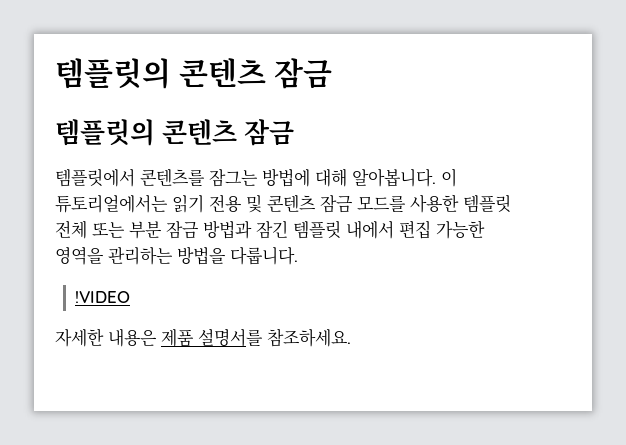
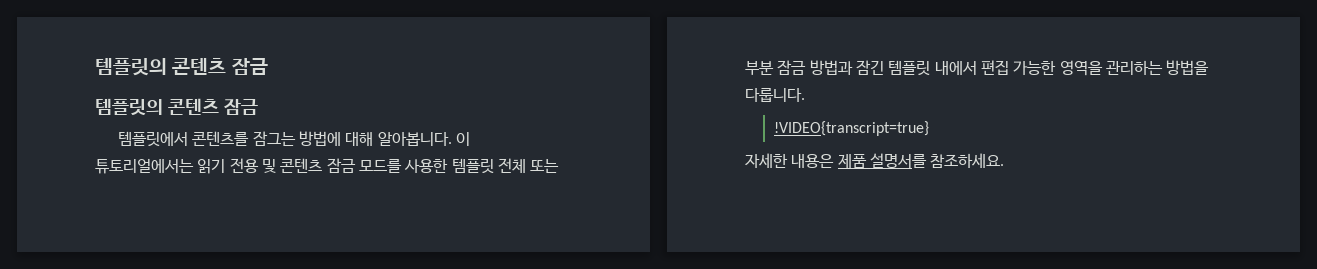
- !VIDEO
+ !VIDEO{transcript=true}

